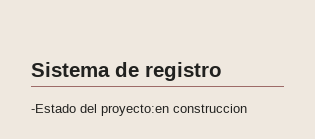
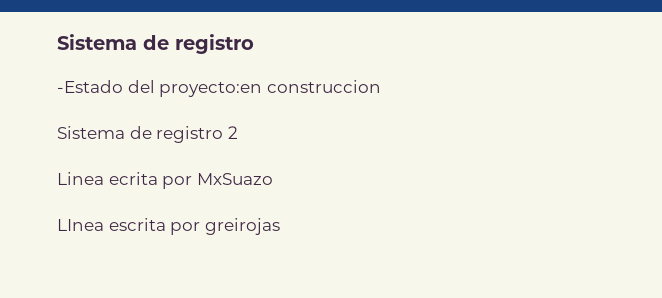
+ Sistema de registro 2
+ Linea ecrita por MxSuazo
+ LInea escrita por greirojas

